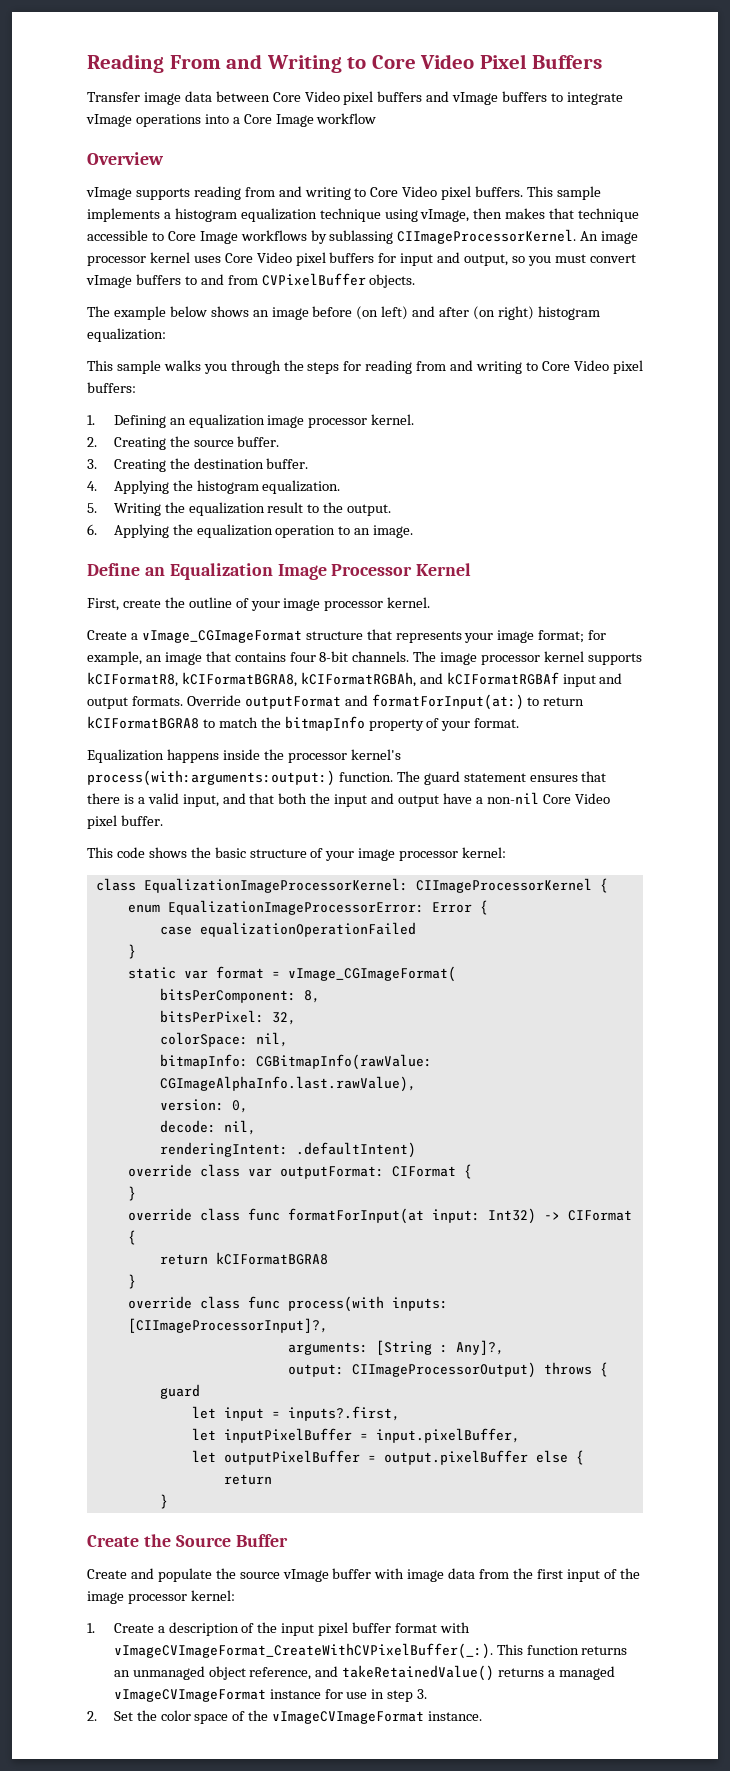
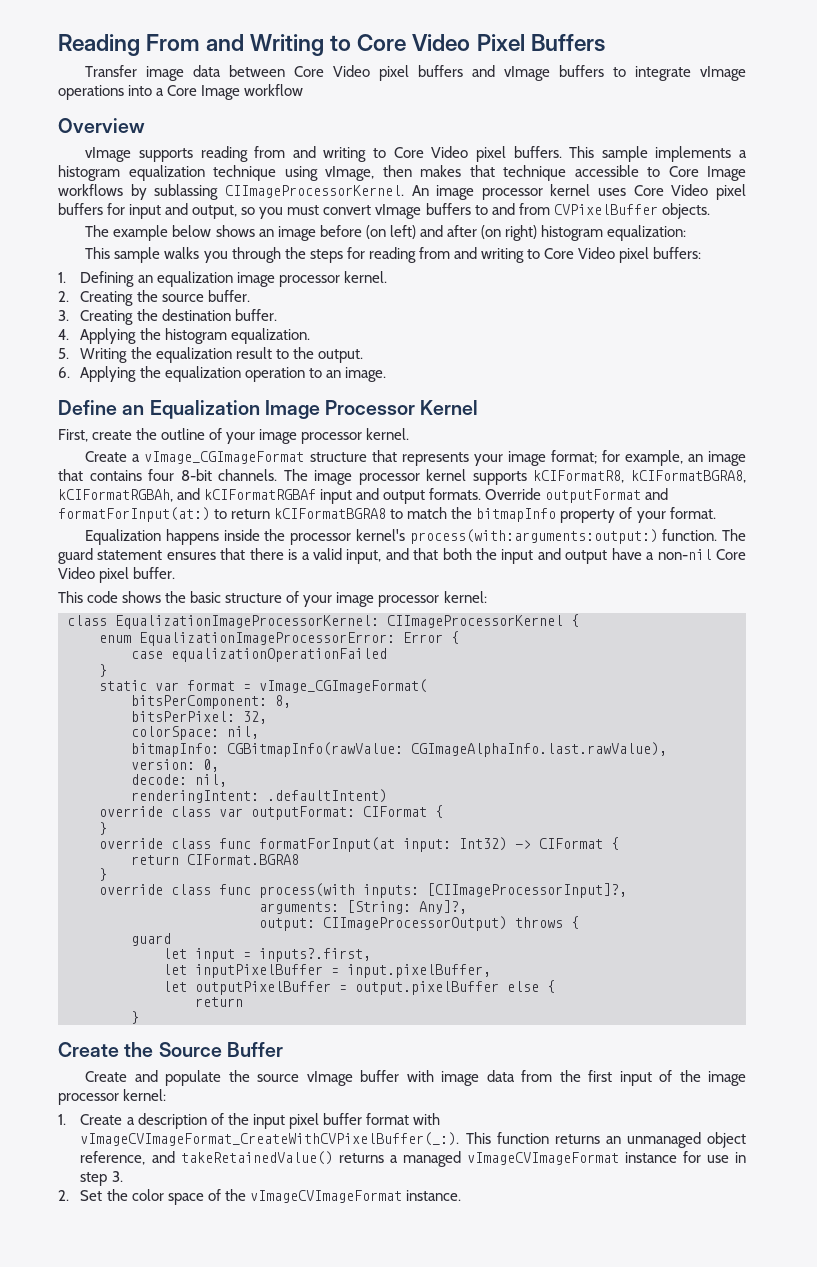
  override class func formatForInput(at input: Int32) -> CIFormat {
- return kCIFormatBGRA8
+ return CIFormat.BGRA8
- arguments: [String : Any]?,
+ arguments: [String: Any]?,

